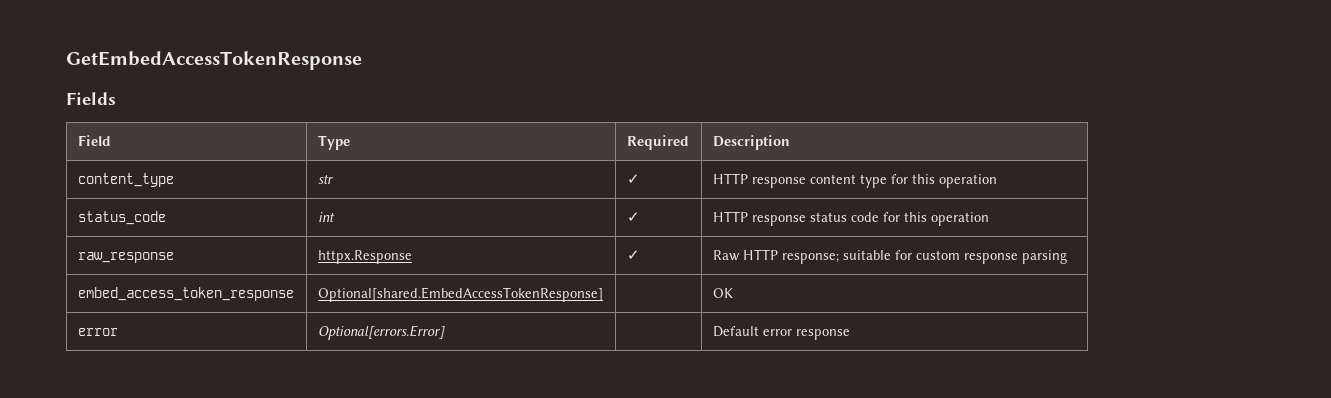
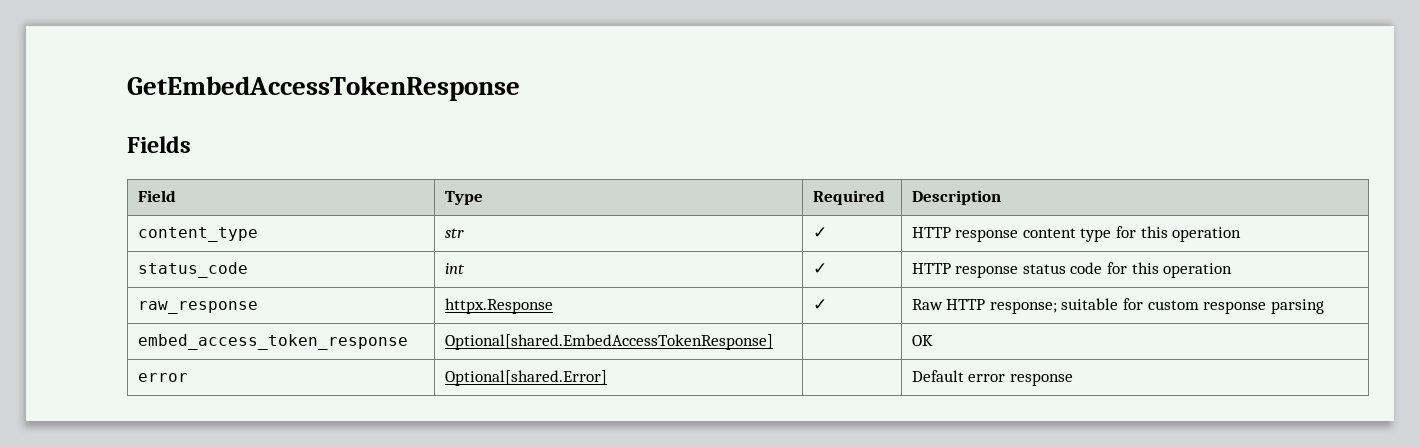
- error | Optional[errors.Error] | | Default error response
+ error | Optional[shared.Error] | | Default error response

